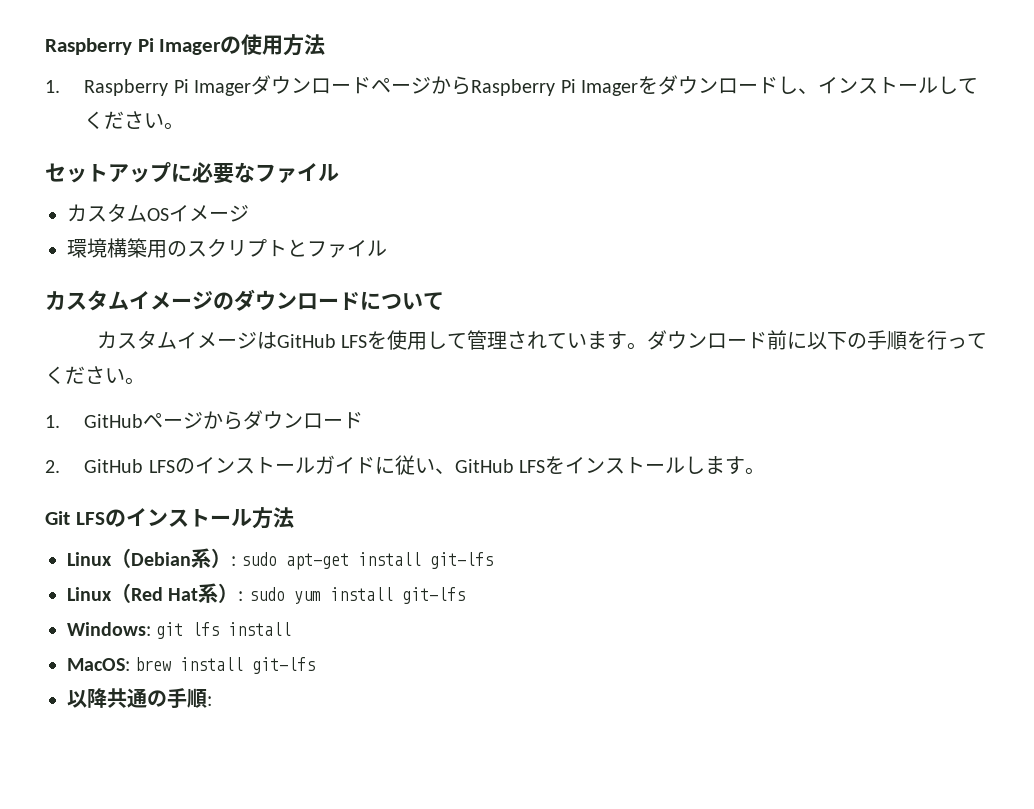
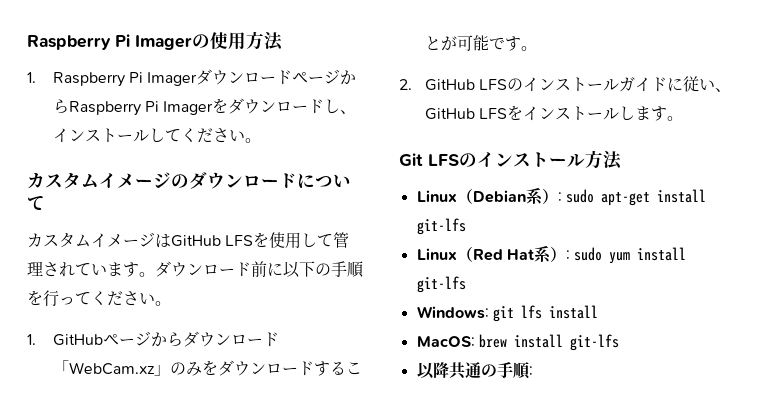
- セットアップに必要なファイル
- カスタムOSイメージ
- 環境構築用のスクリプトとファイル
- 1. GitHubページからダウンロード
+ 1. GitHubページからダウンロード「WebCam.xz」のみをダウンロードすることが可能です。

